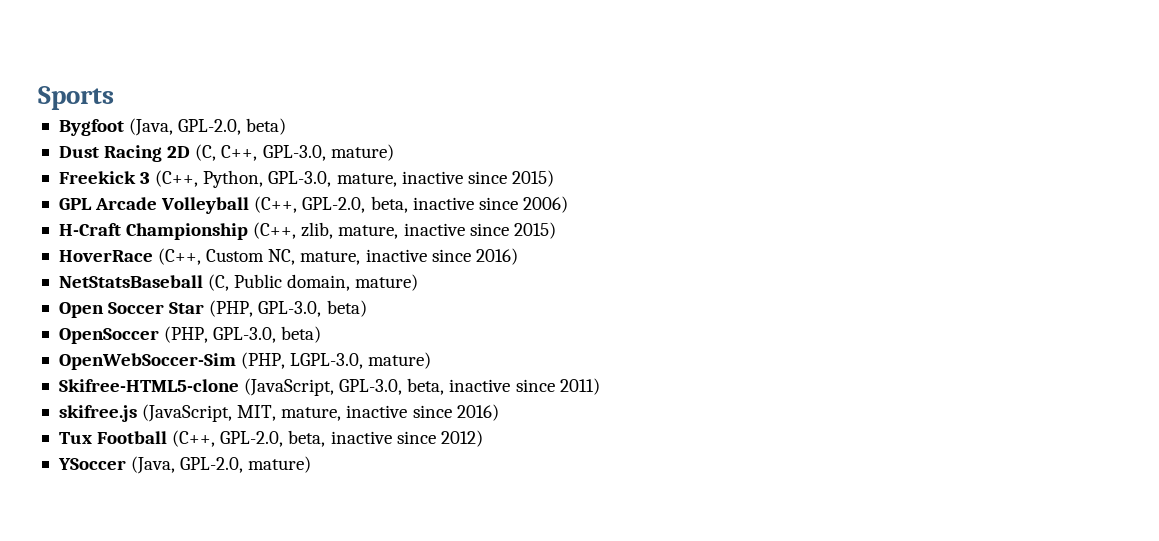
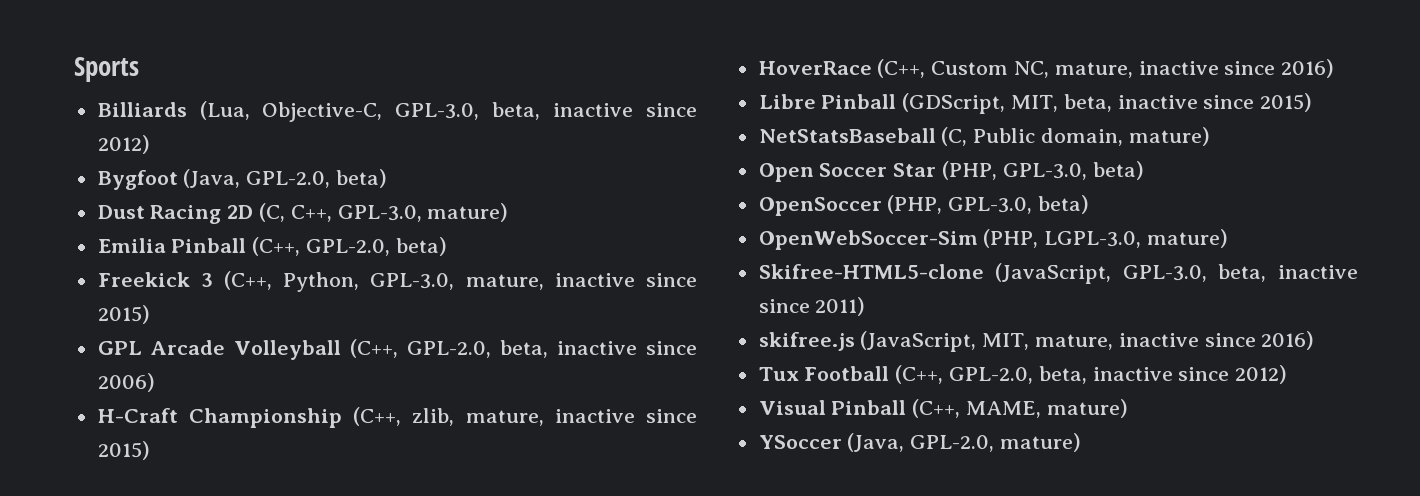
+ Billiards (Lua, Objective-C, GPL-3.0, beta, inactive since 2012)
+ Emilia Pinball (C++, GPL-2.0, beta)
+ Libre Pinball (GDScript, MIT, beta, inactive since 2015)
+ Visual Pinball (C++, MAME, mature)

